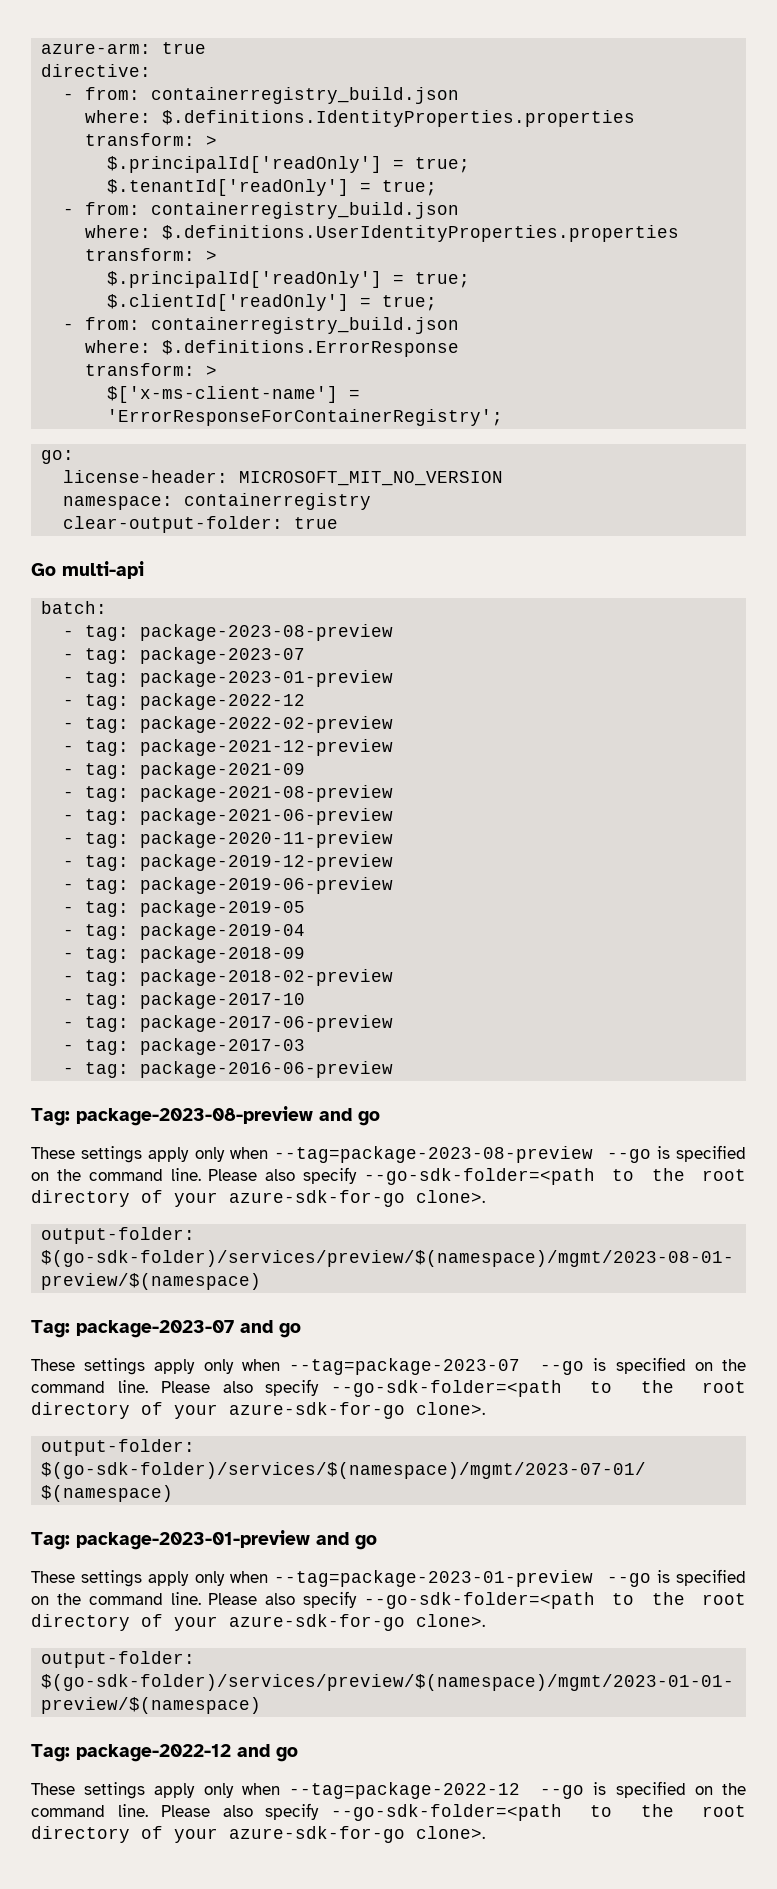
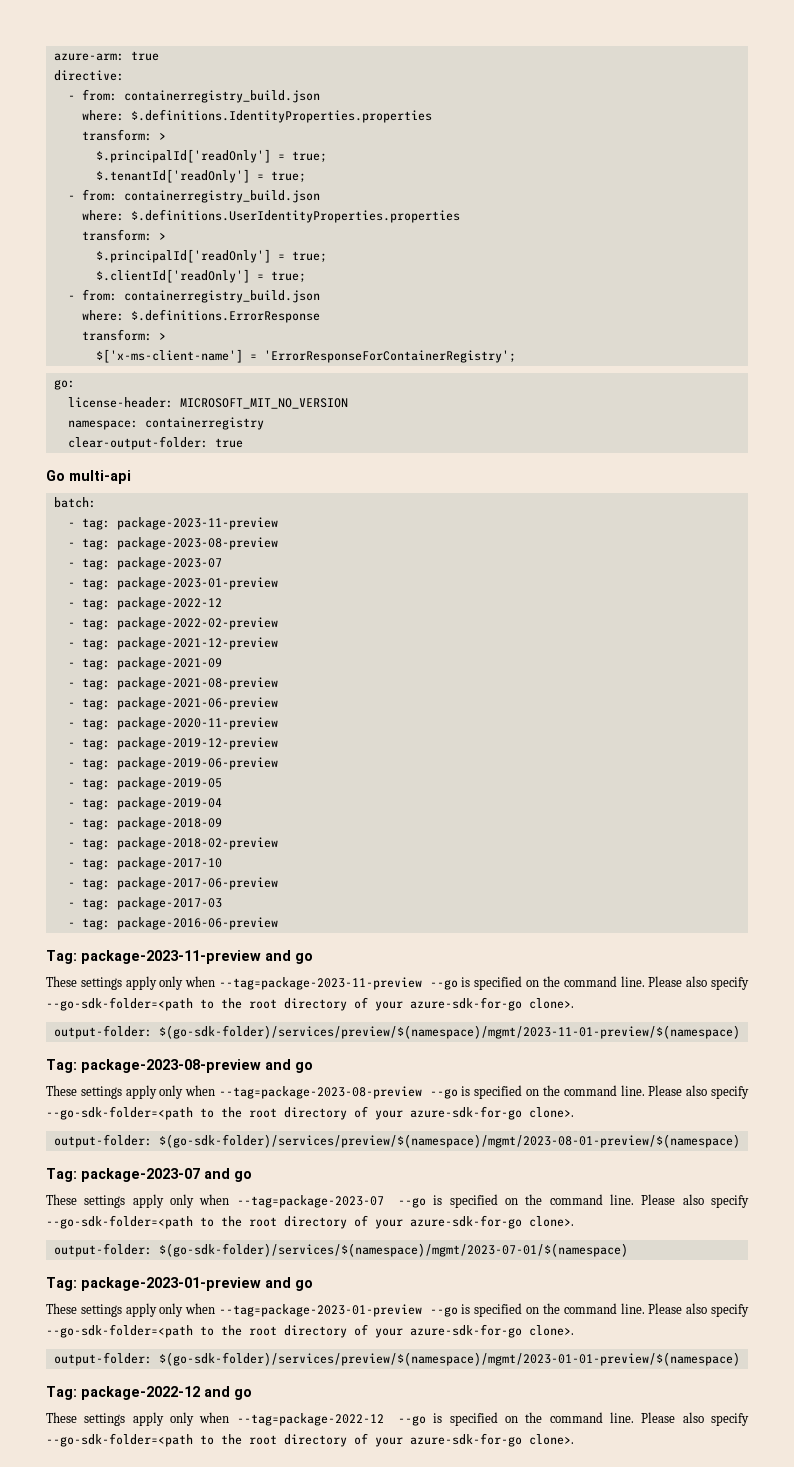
+ - tag: package-2023-11-preview
+ Tag: package-2023-11-preview and go
+ These settings apply only when --tag=package-2023-11-preview --go is specified on the command line. Please also specify --go-sdk-folder=<path to the root directory of your azure-sdk-for-go clone>.
+ output-folder: $(go-sdk-folder)/services/preview/$(namespace)/mgmt/2023-11-01-preview/$(namespace)

